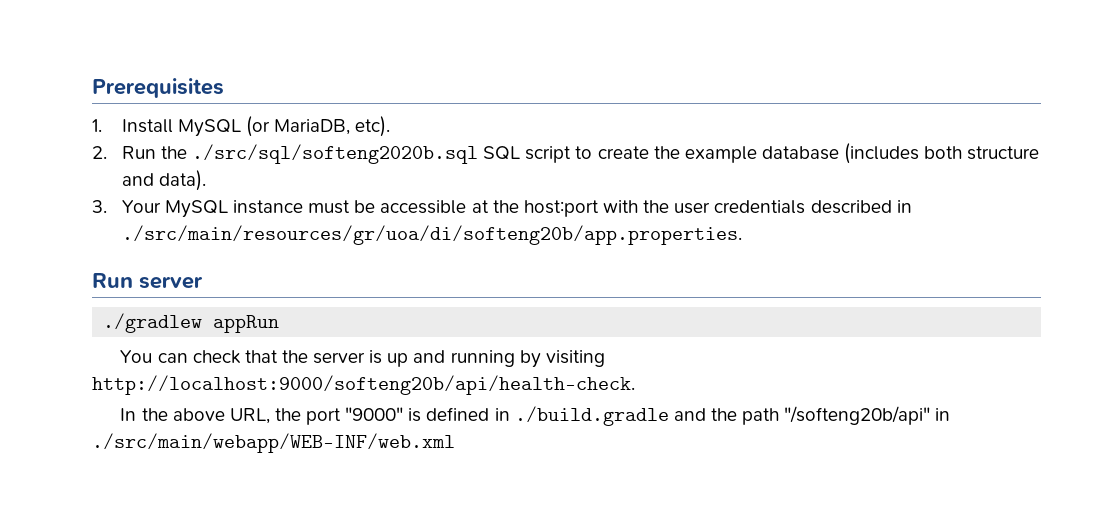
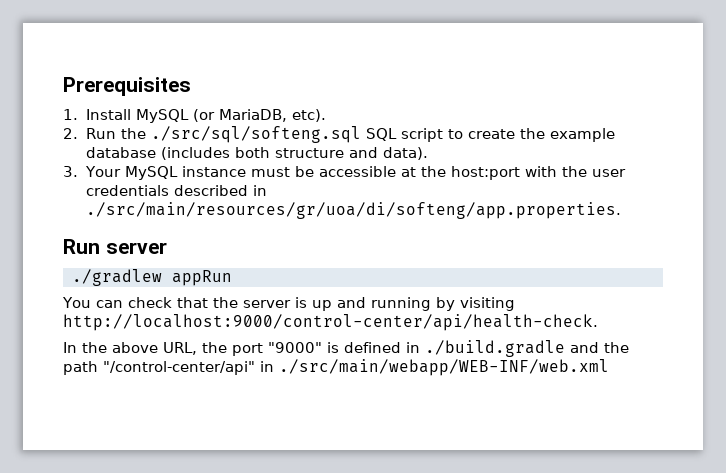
- 2. Run the ./src/sql/softeng2020b.sql SQL script to create the example database (includes both structure and data).
+ 2. Run the ./src/sql/softeng.sql SQL script to create the example database (includes both structure and data).
- 3. Your MySQL instance must be accessible at the host:port with the user credentials described in ./src/main/resources/gr/uoa/di/softeng20b/app.properties.
+ 3. Your MySQL instance must be accessible at the host:port with the user credentials described in ./src/main/resources/gr/uoa/di/softeng/app.properties.
- You can check that the server is up and running by visiting http://localhost:9000/softeng20b/api/health-check.
+ You can check that the server is up and running by visiting http://localhost:9000/control-center/api/health-check.
- In the above URL, the port "9000" is defined in ./build.gradle and the path "/softeng20b/api" in ./src/main/webapp/WEB-INF/web.xml
+ In the above URL, the port "9000" is defined in ./build.gradle and the path "/control-center/api" in ./src/main/webapp/WEB-INF/web.xml

